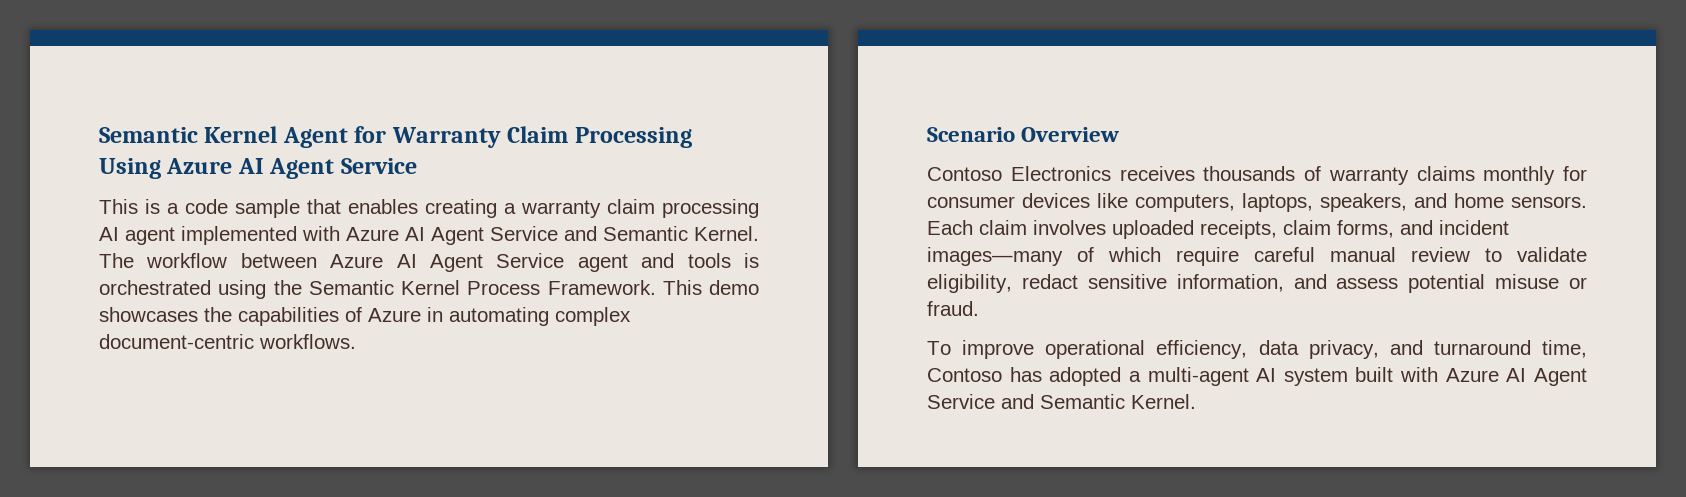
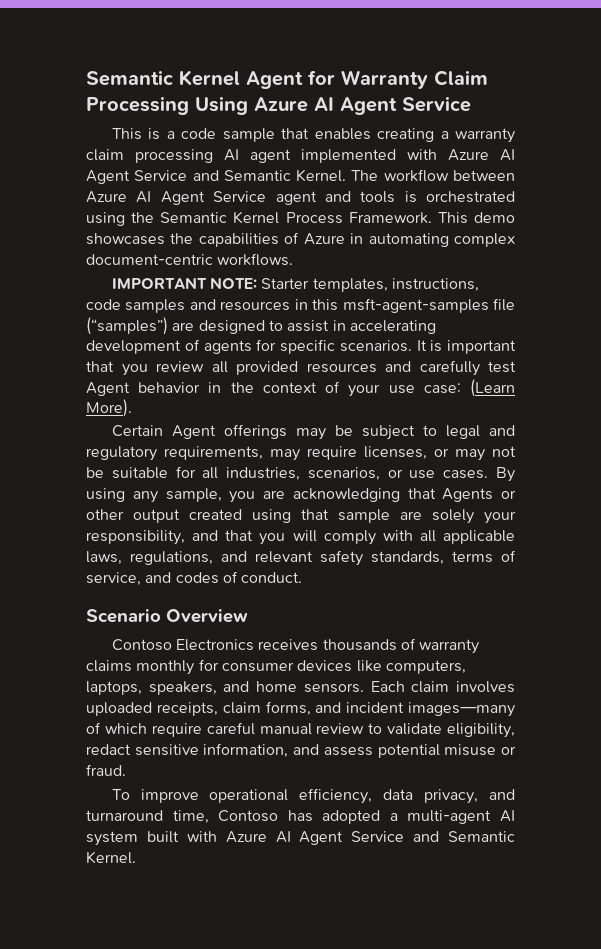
+ IMPORTANT NOTE: Starter templates, instructions, code samples and resources in this msft-agent-samples file (“samples”) are designed to assist in accelerating development of agents for specific scenarios. It is important that you review all provided resources and carefully test Agent behavior in the context of your use case: (Learn More).
+ Certain Agent offerings may be subject to legal and regulatory requirements, may require licenses, or may not be suitable for all industries, scenarios, or use cases. By using any sample, you are acknowledging that Agents or other output created using that sample are solely your responsibility, and that you will comply with all applicable laws, regulations, and relevant safety standards, terms of service, and codes of conduct.

